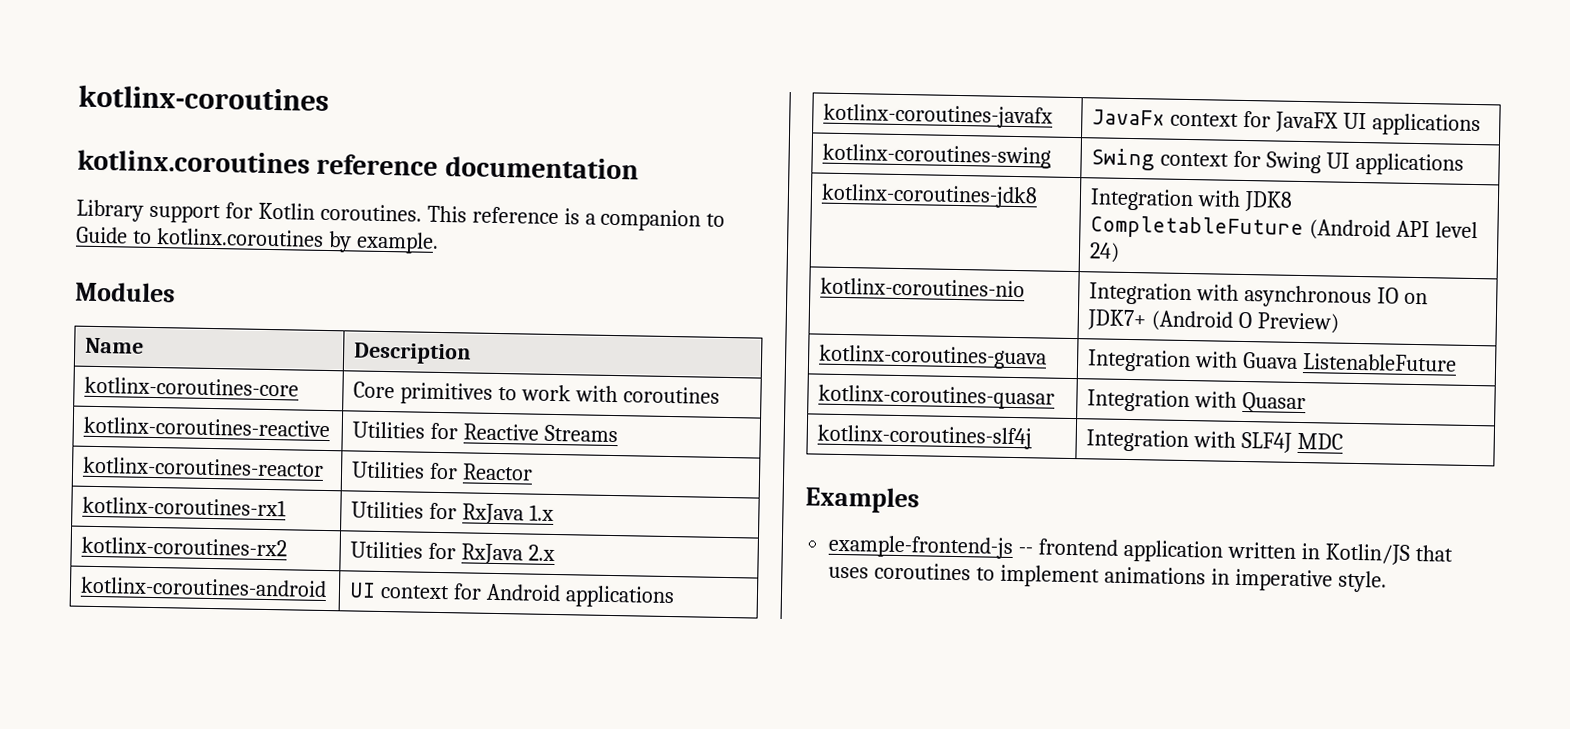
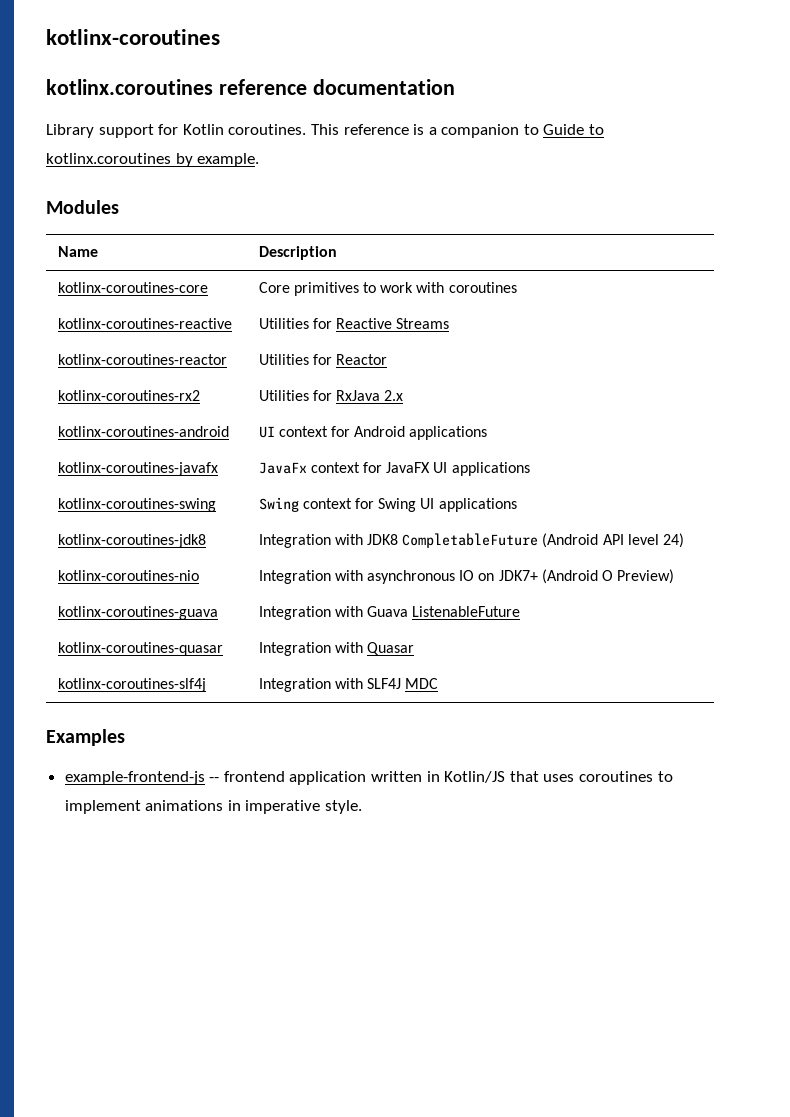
- kotlinx-coroutines-rx1 | Utilities for RxJava 1.x

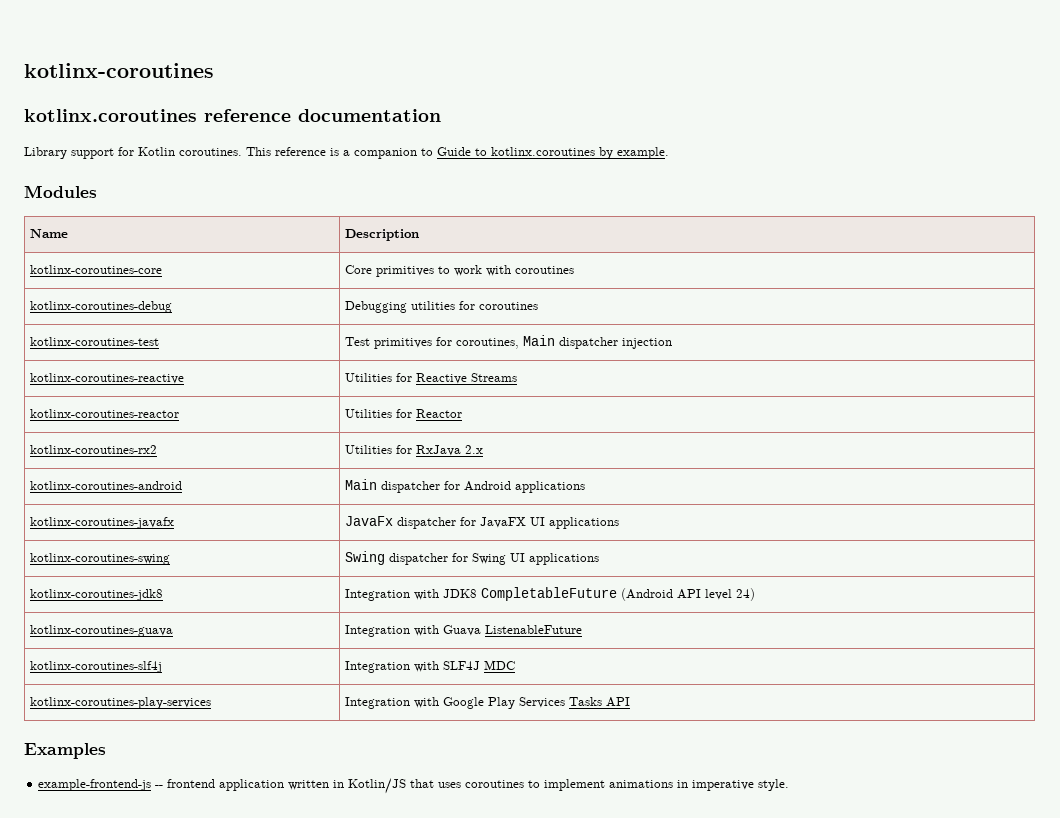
+ kotlinx-coroutines-debug | Debugging utilities for coroutines
+ kotlinx-coroutines-test | Test primitives for coroutines, Main dispatcher injection
- kotlinx-coroutines-android | UI context for Android applications
+ kotlinx-coroutines-android | Main dispatcher for Android applications
- kotlinx-coroutines-javafx | JavaFx context for JavaFX UI applications
+ kotlinx-coroutines-javafx | JavaFx dispatcher for JavaFX UI applications
- kotlinx-coroutines-swing | Swing context for Swing UI applications
+ kotlinx-coroutines-swing | Swing dispatcher for Swing UI applications
- kotlinx-coroutines-nio | Integration with asynchronous IO on JDK7+ (Android O Preview)
- kotlinx-coroutines-quasar | Integration with Quasar
+ kotlinx-coroutines-play-services | Integration with Google Play Services Tasks API

